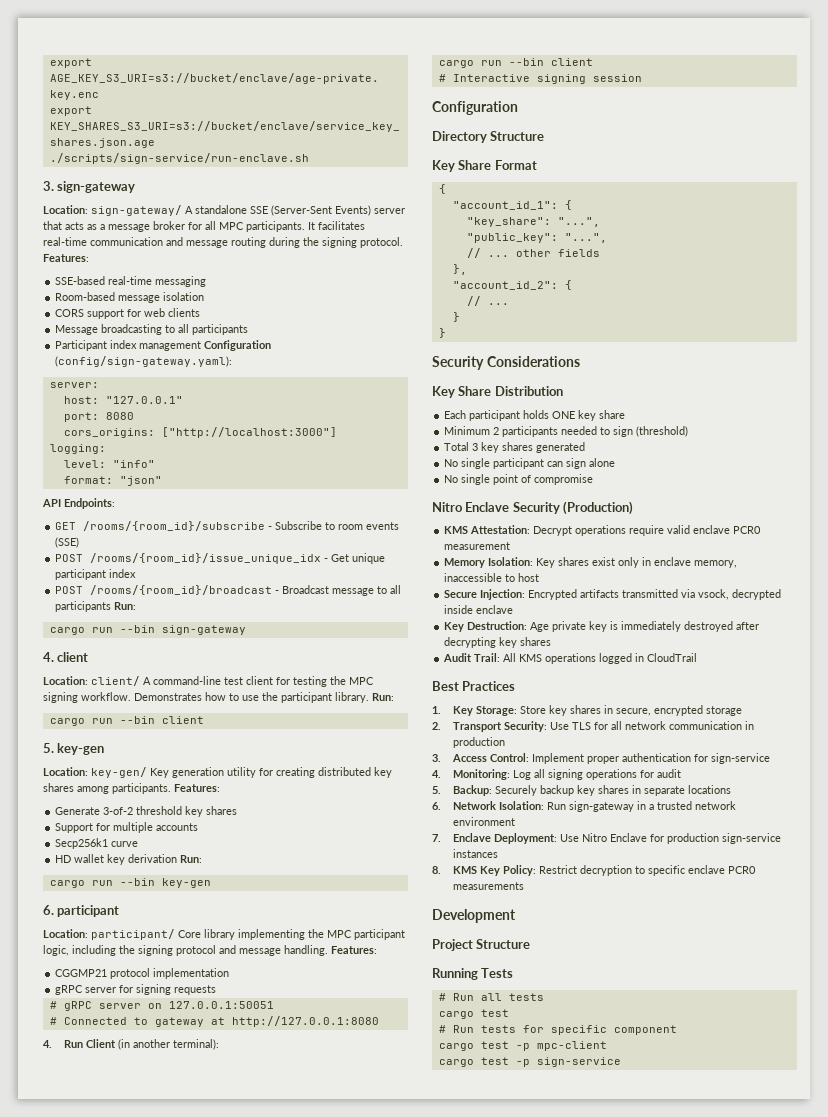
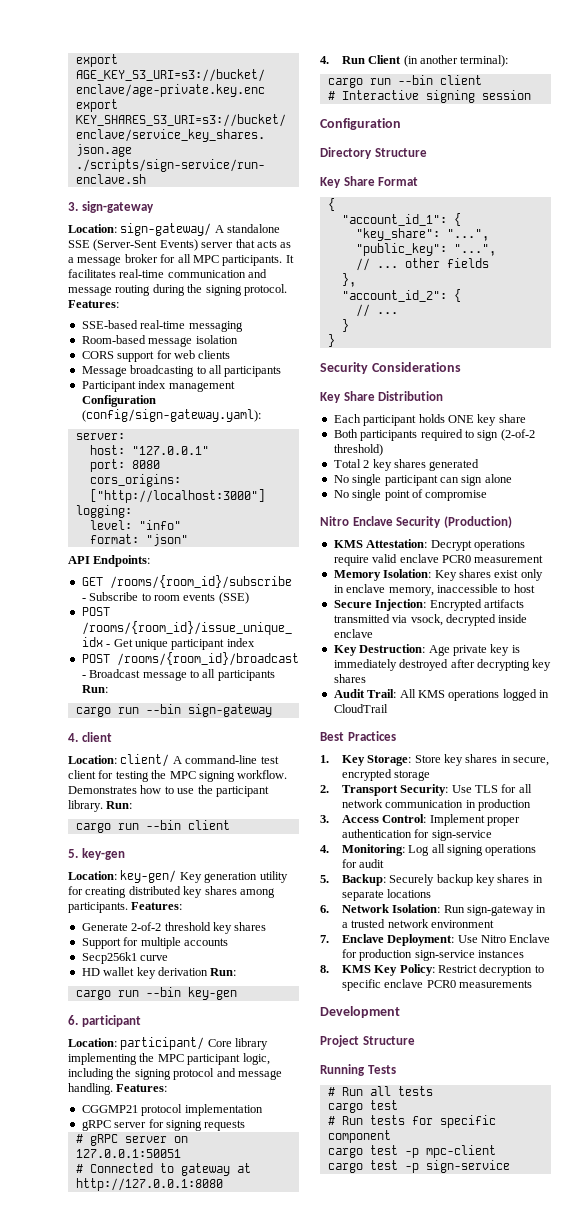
- Generate 3-of-2 threshold key shares
+ Generate 2-of-2 threshold key shares
- Minimum 2 participants needed to sign (threshold)
+ Both participants required to sign (2-of-2 threshold)
- Total 3 key shares generated
+ Total 2 key shares generated

